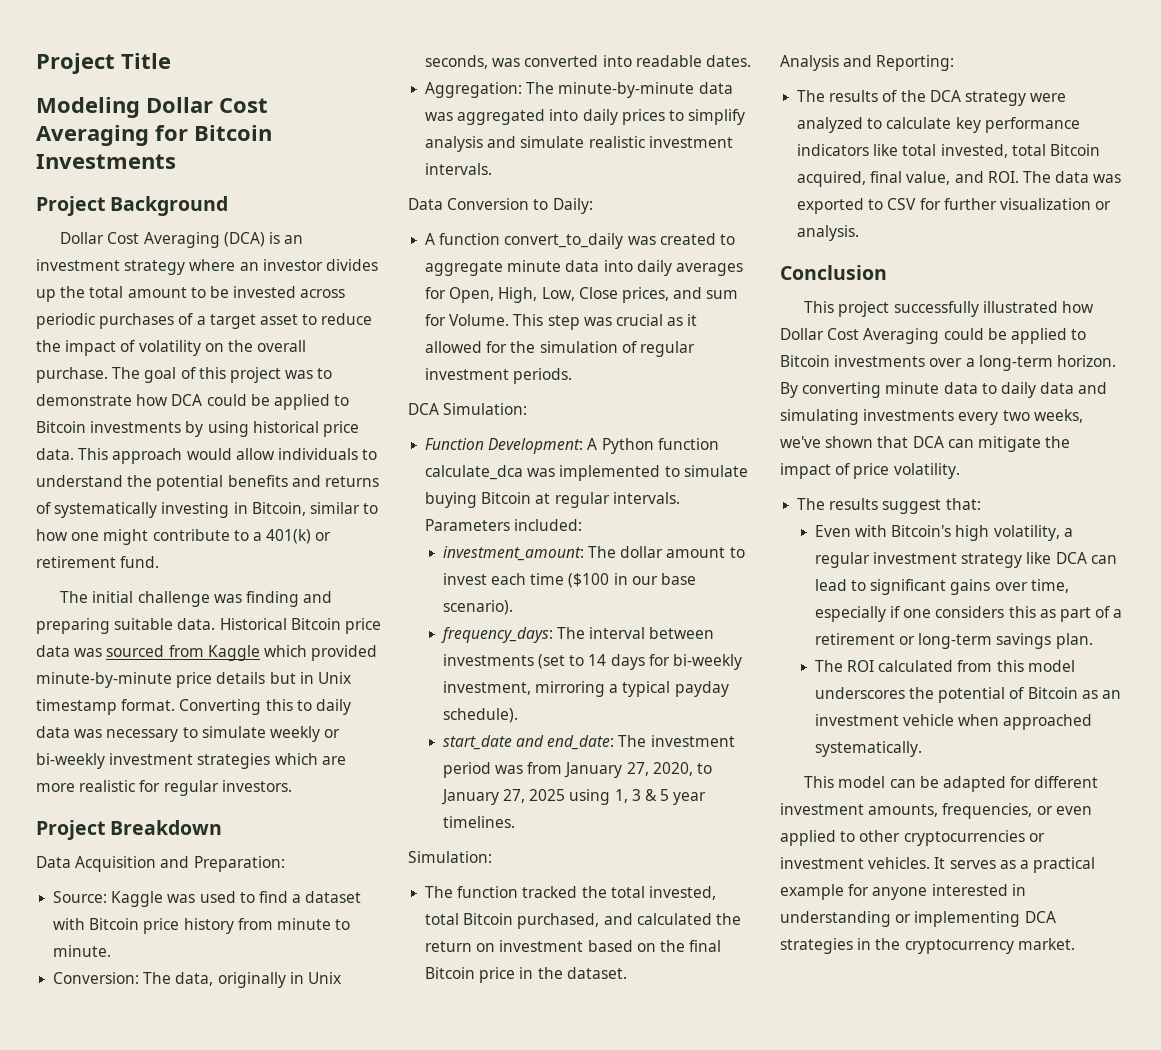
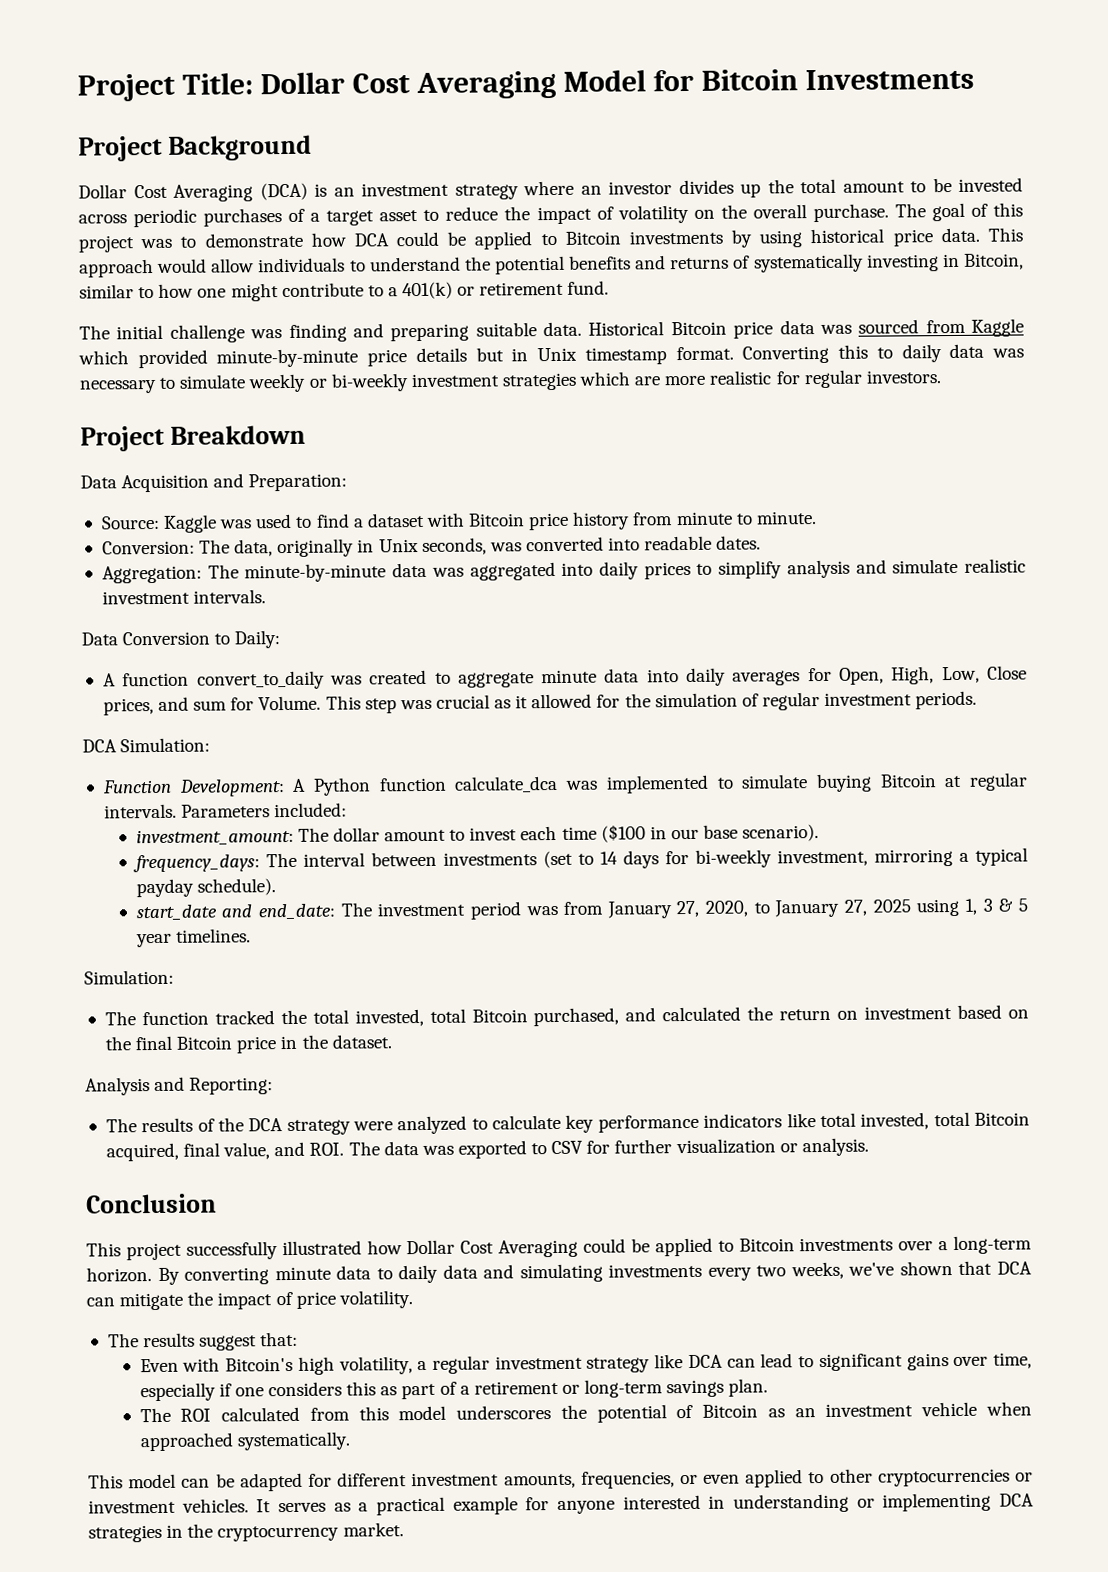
- Project Title
- Modeling Dollar Cost Averaging for Bitcoin Investments
+ Project Title: Dollar Cost Averaging Model for Bitcoin Investments

